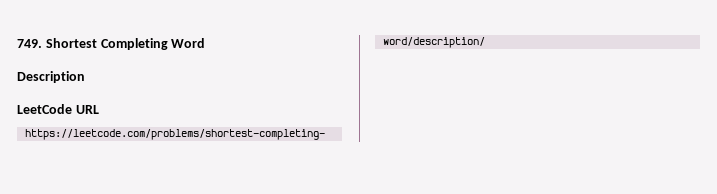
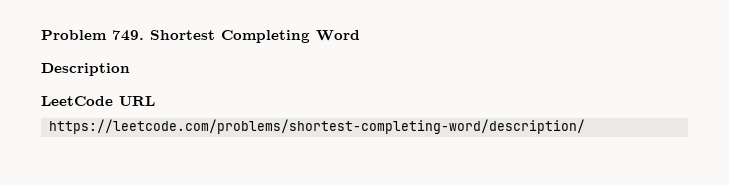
- 749. Shortest Completing Word
+ Problem 749. Shortest Completing Word

